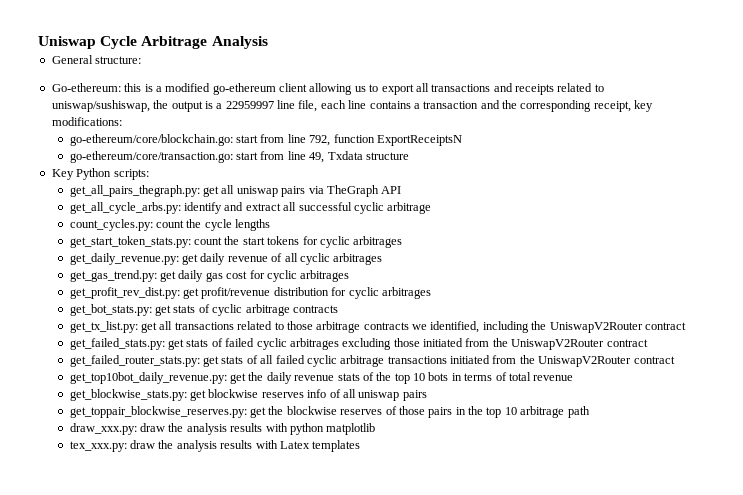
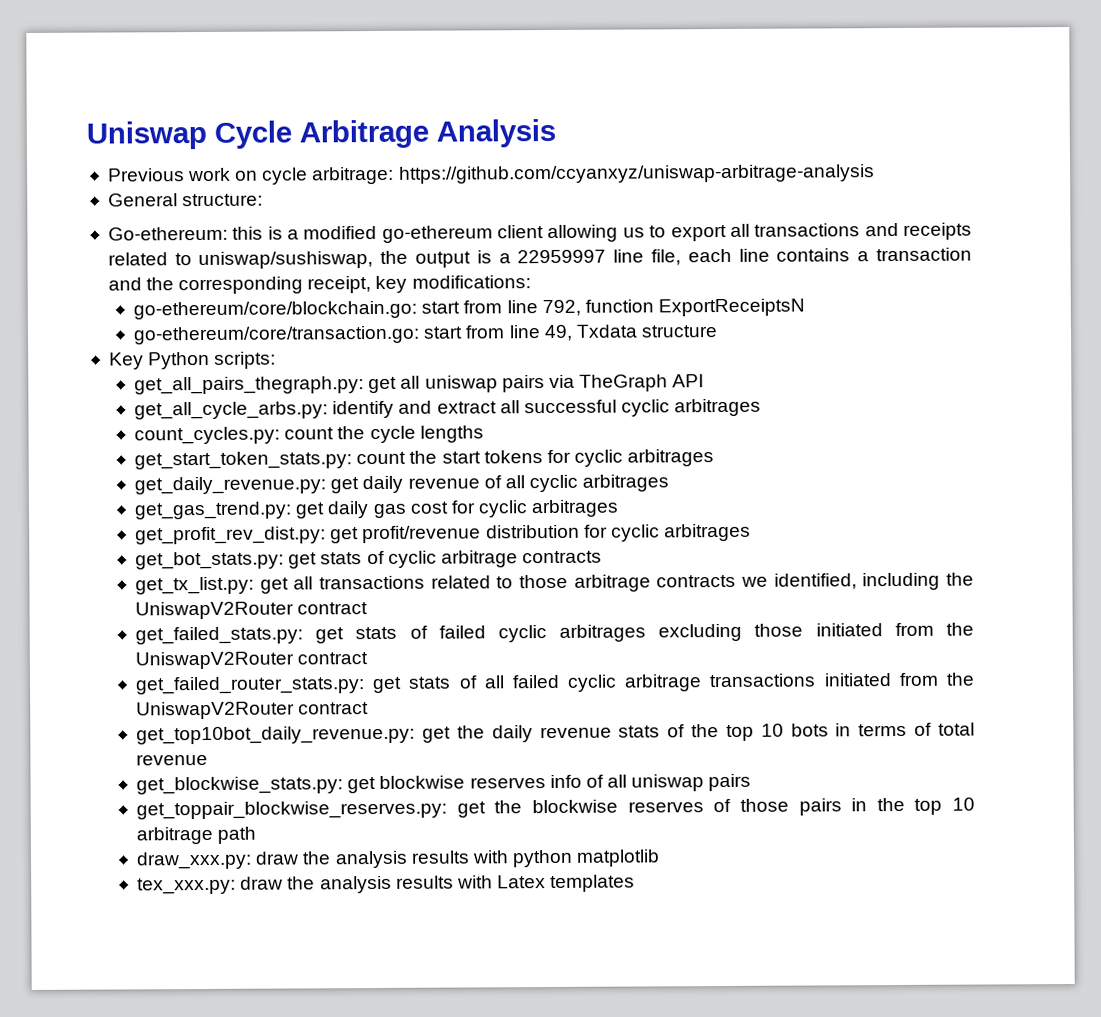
+ Previous work on cycle arbitrage: https://github.com/ccyanxyz/uniswap-arbitrage-analysis
- get_all_cycle_arbs.py: identify and extract all successful cyclic arbitrage
+ get_all_cycle_arbs.py: identify and extract all successful cyclic arbitrages

